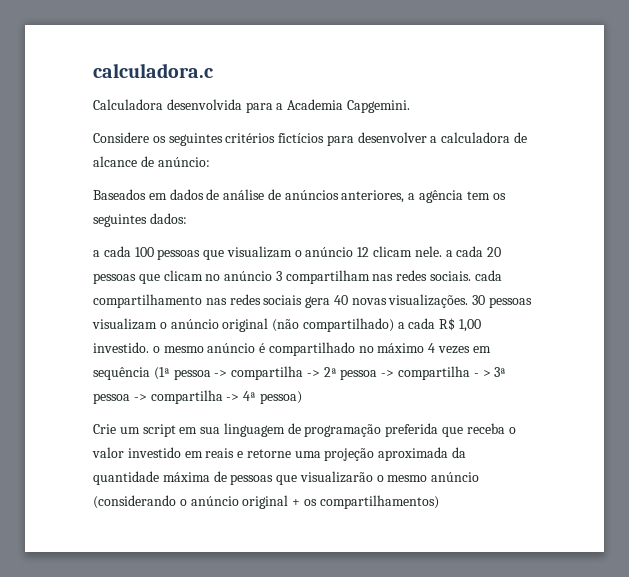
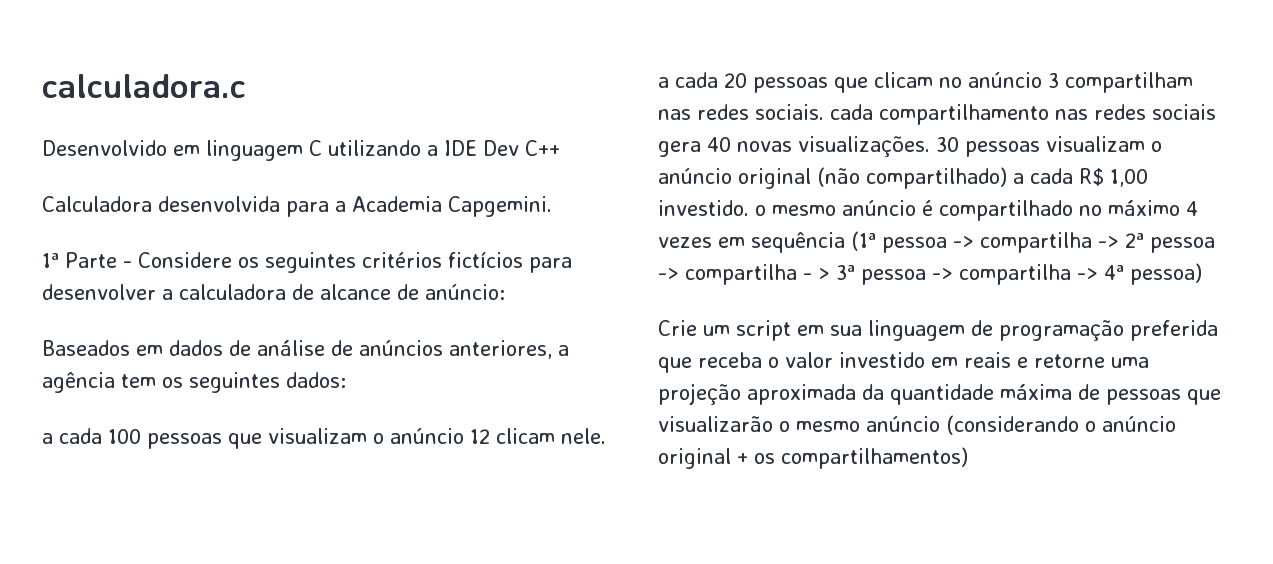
+ Desenvolvido em linguagem C utilizando a IDE Dev C++
- Considere os seguintes critérios fictícios para desenvolver a calculadora de alcance de anúncio:
+ 1ª Parte - Considere os seguintes critérios fictícios para desenvolver a calculadora de alcance de anúncio:

